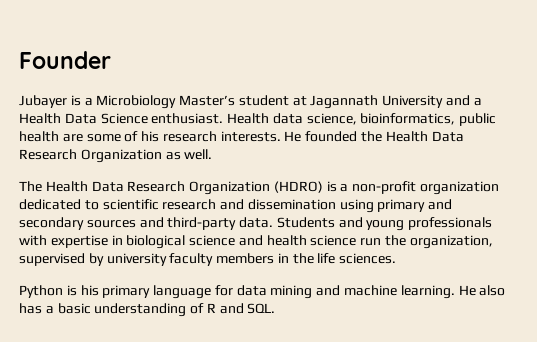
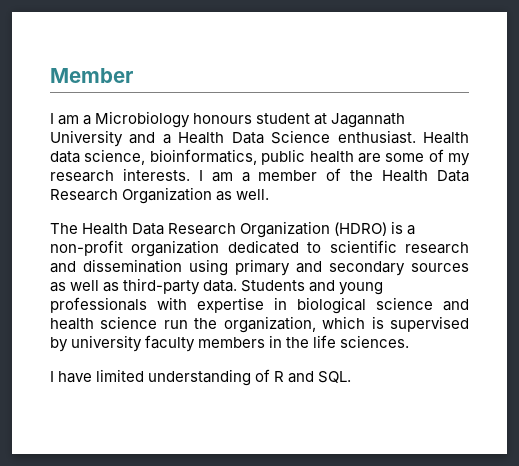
- Founder
- Jubayer is a Microbiology Master’s student at Jagannath University and a Health Data Science enthusiast.
+ Member
+ I am a Microbiology honours student at Jagannath University and a Health Data Science enthusiast.
- Health data science, bioinformatics, public health are some of his research interests.
+ Health data science, bioinformatics, public health are some of my research interests.
- He founded the Health Data Research Organization as well.
+ I am a member of the Health Data Research Organization as well.
- The Health Data Research Organization (HDRO) is a non-profit organization dedicated to scientific research and dissemination using primary and secondary sources and third-party data.
+ The Health Data Research Organization (HDRO) is a non-profit organization dedicated to scientific research and dissemination using primary and secondary sources as well as third-party data.
- Students and young professionals with expertise in biological science and health science run the organization, supervised by university faculty members in the life sciences.
+ Students and young professionals with expertise in biological science and health science run the organization, which is supervised by university faculty members in the life sciences.
- Python is his primary language for data mining and machine learning. He also has a basic understanding of R and SQL.
+ I have limited understanding of R and SQL.

